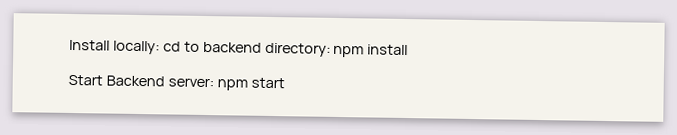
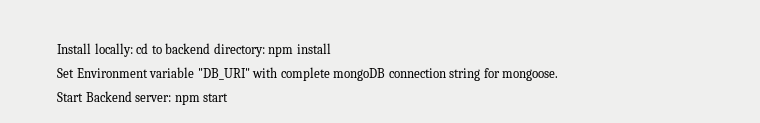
+ Set Environment variable "DB_URI" with complete mongoDB connection string for mongoose.

